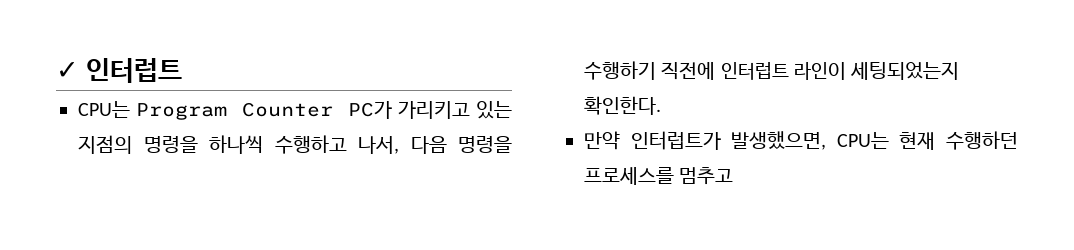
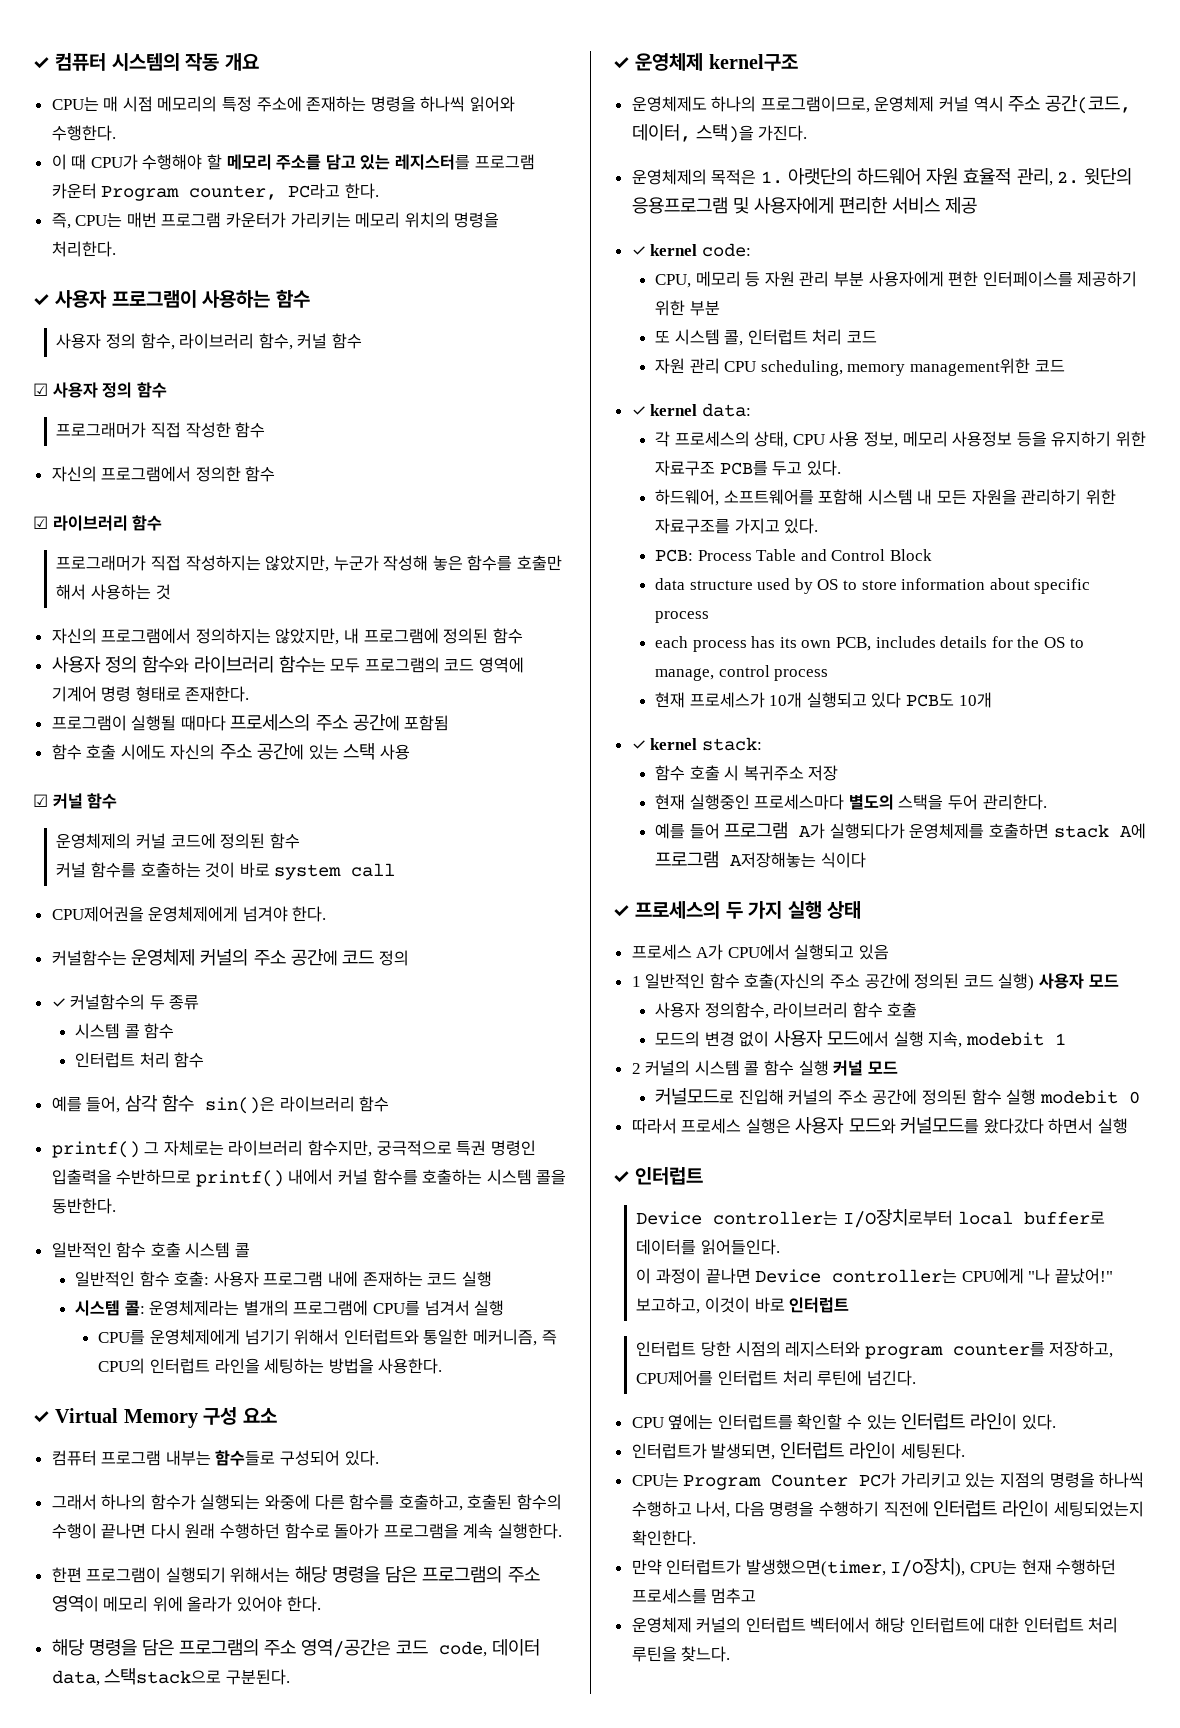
+ ✓ 컴퓨터 시스템의 작동 개요
+ CPU는 매 시점 메모리의 특정 주소에 존재하는 명령을 하나씩 읽어와 수행한다.
+ 이 때 CPU가 수행해야 할 메모리 주소를 담고 있는 레지스터를 프로그램 카운터 Program counter, PC라고 한다.
+ 즉, CPU는 매번 프로그램 카운터가 가리키는 메모리 위치의 명령을 처리한다.
+ ✓ 사용자 프로그램이 사용하는 함수
+ 사용자 정의 함수, 라이브러리 함수, 커널 함수
+ ☑ 사용자 정의 함수
+ 프로그래머가 직접 작성한 함수
+ 자신의 프로그램에서 정의한 함수
+ ☑ 라이브러리 함수
+ 프로그래머가 직접 작성하지는 않았지만, 누군가 작성해 놓은 함수를 호출만 해서 사용하는 것
+ 자신의 프로그램에서 정의하지는 않았지만, 내 프로그램에 정의된 함수
+ 사용자 정의 함수와 라이브러리 함수는 모두 프로그램의 코드 영역에 기계어 명령 형태로 존재한다.
+ 프로그램이 실행될 때마다 프로세스의 주소 공간에 포함됨
+ 함수 호출 시에도 자신의 주소 공간에 있는 스택 사용
+ ☑ 커널 함수
+ 운영체제의 커널 코드에 정의된 함수
+ 커널 함수를 호출하는 것이 바로 system call
+ CPU제어권을 운영체제에게 넘겨야 한다.
+ 커널함수는 운영체제 커널의 주소 공간에 코드 정의
+ ✓ 커널함수의 두 종류
+ 시스템 콜 함수
+ 인터럽트 처리 함수
+ 예를 들어, 삼각 함수 sin()은 라이브러리 함수
+ printf() 그 자체로는 라이브러리 함수지만, 궁극적으로 특권 명령인 입출력을 수반하므로 printf() 내에서 커널 함수를 호출하는 시스템 콜을 동반한다.
+ 일반적인 함수 호출 시스템 콜
+ 일반적인 함수 호출: 사용자 프로그램 내에 존재하는 코드 실행
+ 시스템 콜: 운영체제라는 별개의 프로그램에 CPU를 넘겨서 실행
+ CPU를 운영체제에게 넘기기 위해서 인터럽트와 통일한 메커니즘, 즉 CPU의 인터럽트 라인을 세팅하는 방법을 사용한다.
+ ✓ Virtual Memory 구성 요소
+ 컴퓨터 프로그램 내부는 함수들로 구성되어 있다.
+ 그래서 하나의 함수가 실행되는 와중에 다른 함수를 호출하고, 호출된 함수의 수행이 끝나면 다시 원래 수행하던 함수로 돌아가 프로그램을 계속 실행한다.
+ 한편 프로그램이 실행되기 위해서는 해당 명령을 담은 프로그램의 주소 영역이 메모리 위에 올라가 있어야 한다.
+ 해당 명령을 담은 프로그램의 주소 영역/공간은 코드 code, 데이터 data, 스택stack으로 구분된다.
+ ✓ 운영체제 kernel구조
+ 운영체제도 하나의 프로그램이므로, 운영체제 커널 역시 주소 공간(코드, 데이터, 스택)을 가진다.
+ 운영체제의 목적은 1. 아랫단의 하드웨어 자원 효율적 관리, 2. 윗단의 응용프로그램 및 사용자에게 편리한 서비스 제공
+ ✓ kernel code:
+ CPU, 메모리 등 자원 관리 부분 사용자에게 편한 인터페이스를 제공하기 위한 부분
+ 또 시스템 콜, 인터럽트 처리 코드
+ 자원 관리 CPU scheduling, memory management위한 코드
+ ✓ kernel data:
+ 각 프로세스의 상태, CPU 사용 정보, 메모리 사용정보 등을 유지하기 위한 자료구조 PCB를 두고 있다.
+ 하드웨어, 소프트웨어를 포함해 시스템 내 모든 자원을 관리하기 위한 자료구조를 가지고 있다.
+ PCB: Process Table and Control Block
+ data structure used by OS to store information about specific process
+ each process has its own PCB, includes details for the OS to manage, control process
+ 현재 프로세스가 10개 실행되고 있다 PCB도 10개
+ ✓ kernel stack:
+ 함수 호출 시 복귀주소 저장
+ 현재 실행중인 프로세스마다 별도의 스택을 두어 관리한다.
+ 예를 들어 프로그램 A가 실행되다가 운영체제를 호출하면 stack A에 프로그램 A저장해놓는 식이다
+ ✓ 프로세스의 두 가지 실행 상태
+ 프로세스 A가 CPU에서 실행되고 있음
+ 1 일반적인 함수 호출(자신의 주소 공간에 정의된 코드 실행) 사용자 모드
+ 사용자 정의함수, 라이브러리 함수 호출
+ 모드의 변경 없이 사용자 모드에서 실행 지속, modebit 1
+ 2 커널의 시스템 콜 함수 실행 커널 모드
+ 커널모드로 진입해 커널의 주소 공간에 정의된 함수 실행 modebit 0
+ 따라서 프로세스 실행은 사용자 모드와 커널모드를 왔다갔다 하면서 실행
  ✓ 인터럽트
+ Device controller는 I/O장치로부터 local buffer로 데이터를 읽어들인다.
+ 이 과정이 끝나면 Device controller는 CPU에게 "나 끝났어!" 보고하고, 이것이 바로 인터럽트
+ 인터럽트 당한 시점의 레지스터와 program counter를 저장하고, CPU제어를 인터럽트 처리 루틴에 넘긴다.
+ CPU 옆에는 인터럽트를 확인할 수 있는 인터럽트 라인이 있다.
+ 인터럽트가 발생되면, 인터럽트 라인이 세팅된다.
- 만약 인터럽트가 발생했으면, CPU는 현재 수행하던 프로세스를 멈추고
+ 만약 인터럽트가 발생했으면(timer, I/O장치), CPU는 현재 수행하던 프로세스를 멈추고
+ 운영체제 커널의 인터럽트 벡터에서 해당 인터럽트에 대한 인터럽트 처리 루틴을 찾느다.

